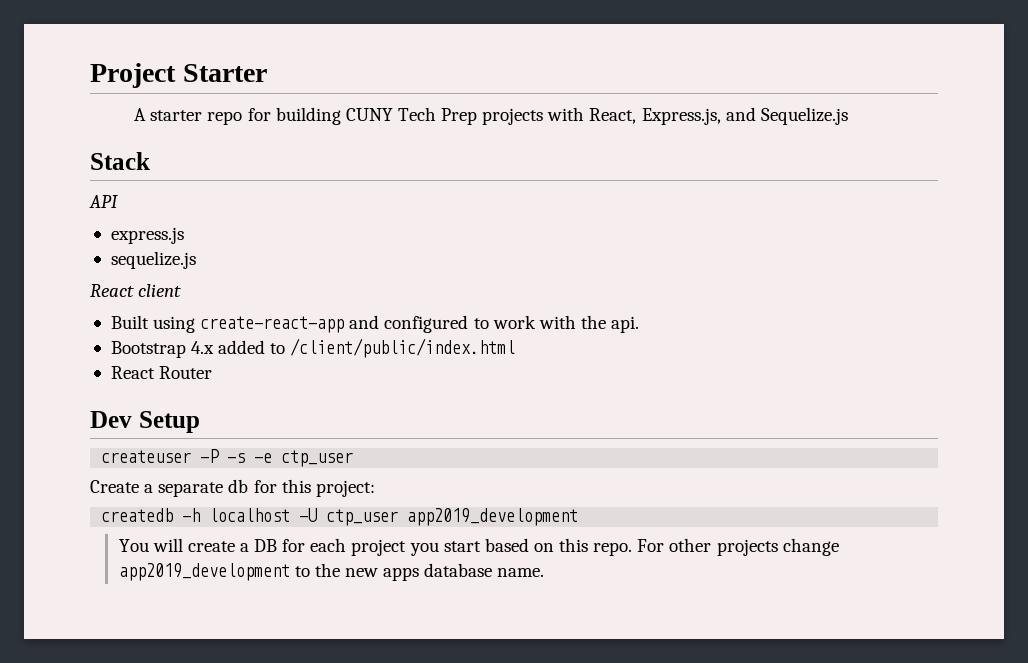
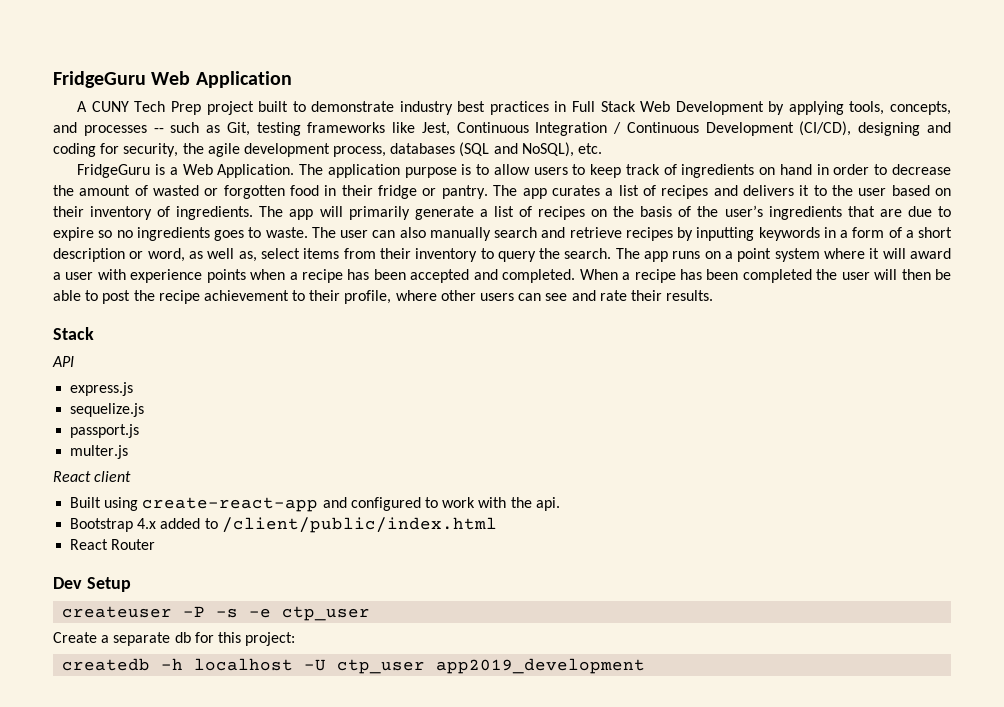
- Project Starter
- A starter repo for building CUNY Tech Prep projects with React, Express.js, and Sequelize.js
+ FridgeGuru Web Application
+ A CUNY Tech Prep project built to demonstrate industry best practices in Full Stack Web Development by applying tools, concepts, and processes -- such as Git, testing frameworks like Jest, Continuous Integration / Continuous Development (CI/CD), designing and coding for security, the agile development process, databases (SQL and NoSQL), etc.
+ FridgeGuru is a Web Application. The application purpose is to allow users to keep track of ingredients on hand in order to decrease the amount of wasted or forgotten food in their fridge or pantry. The app curates a list of recipes and delivers it to the user based on their inventory of ingredients. The app will primarily generate a list of recipes on the basis of the user’s ingredients that are due to expire so no ingredients goes to waste. The user can also manually search and retrieve recipes by inputting keywords in a form of a short description or word, as well as, select items from their inventory to query the search. The app runs on a point system where it will award a user with experience points when a recipe has been accepted and completed. When a recipe has been completed the user will then be able to post the recipe achievement to their profile, where other users can see and rate their results.
+ passport.js
+ multer.js
- You will create a DB for each project you start based on this repo. For other projects change app2019_development to the new apps database name.

